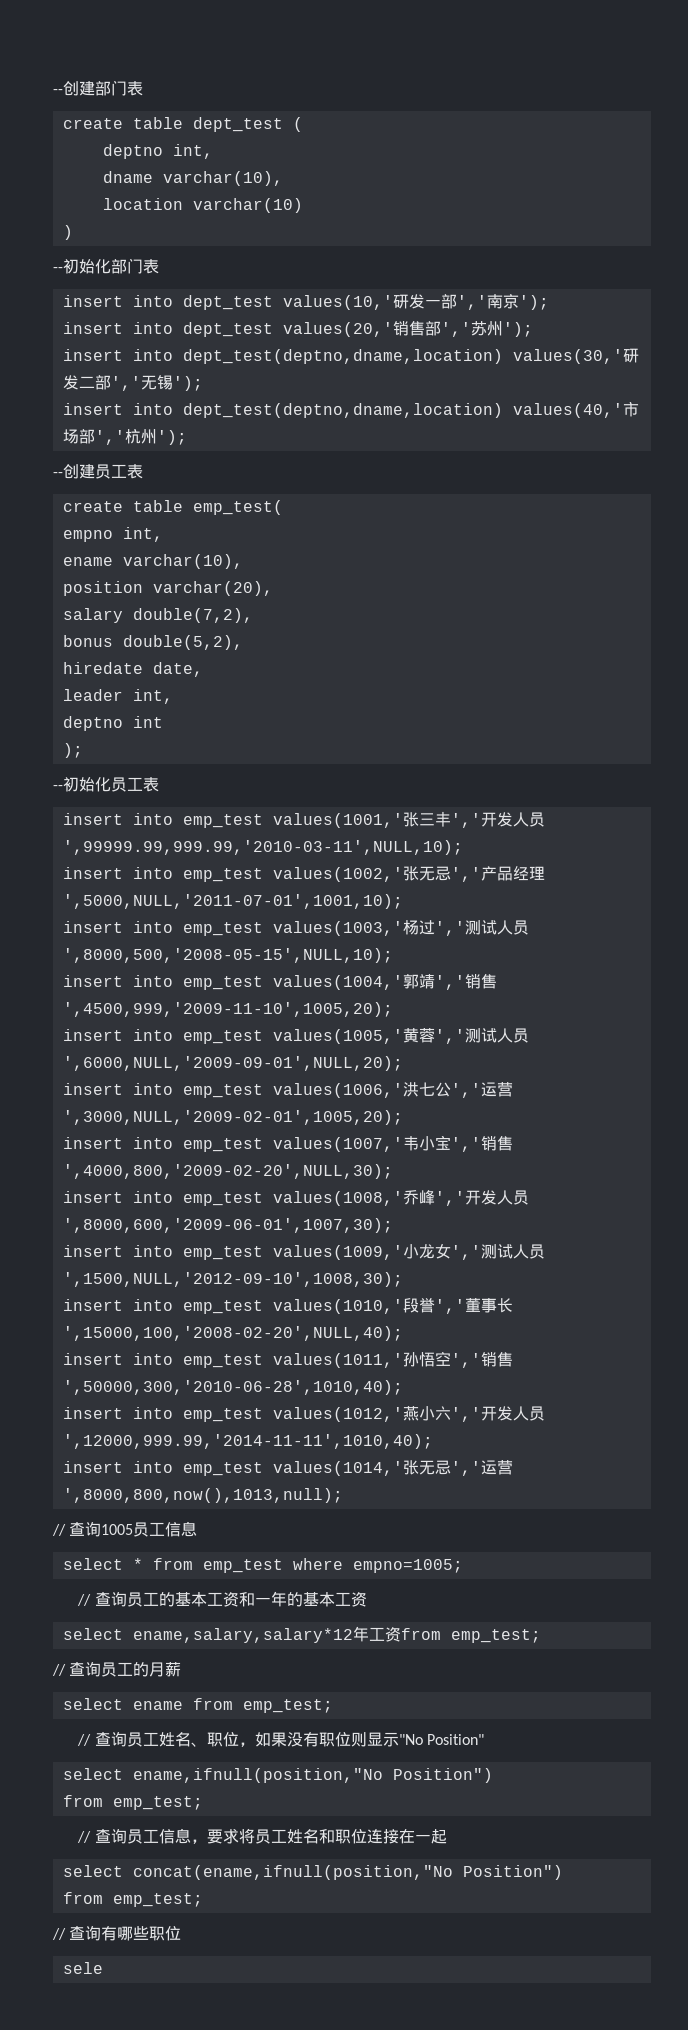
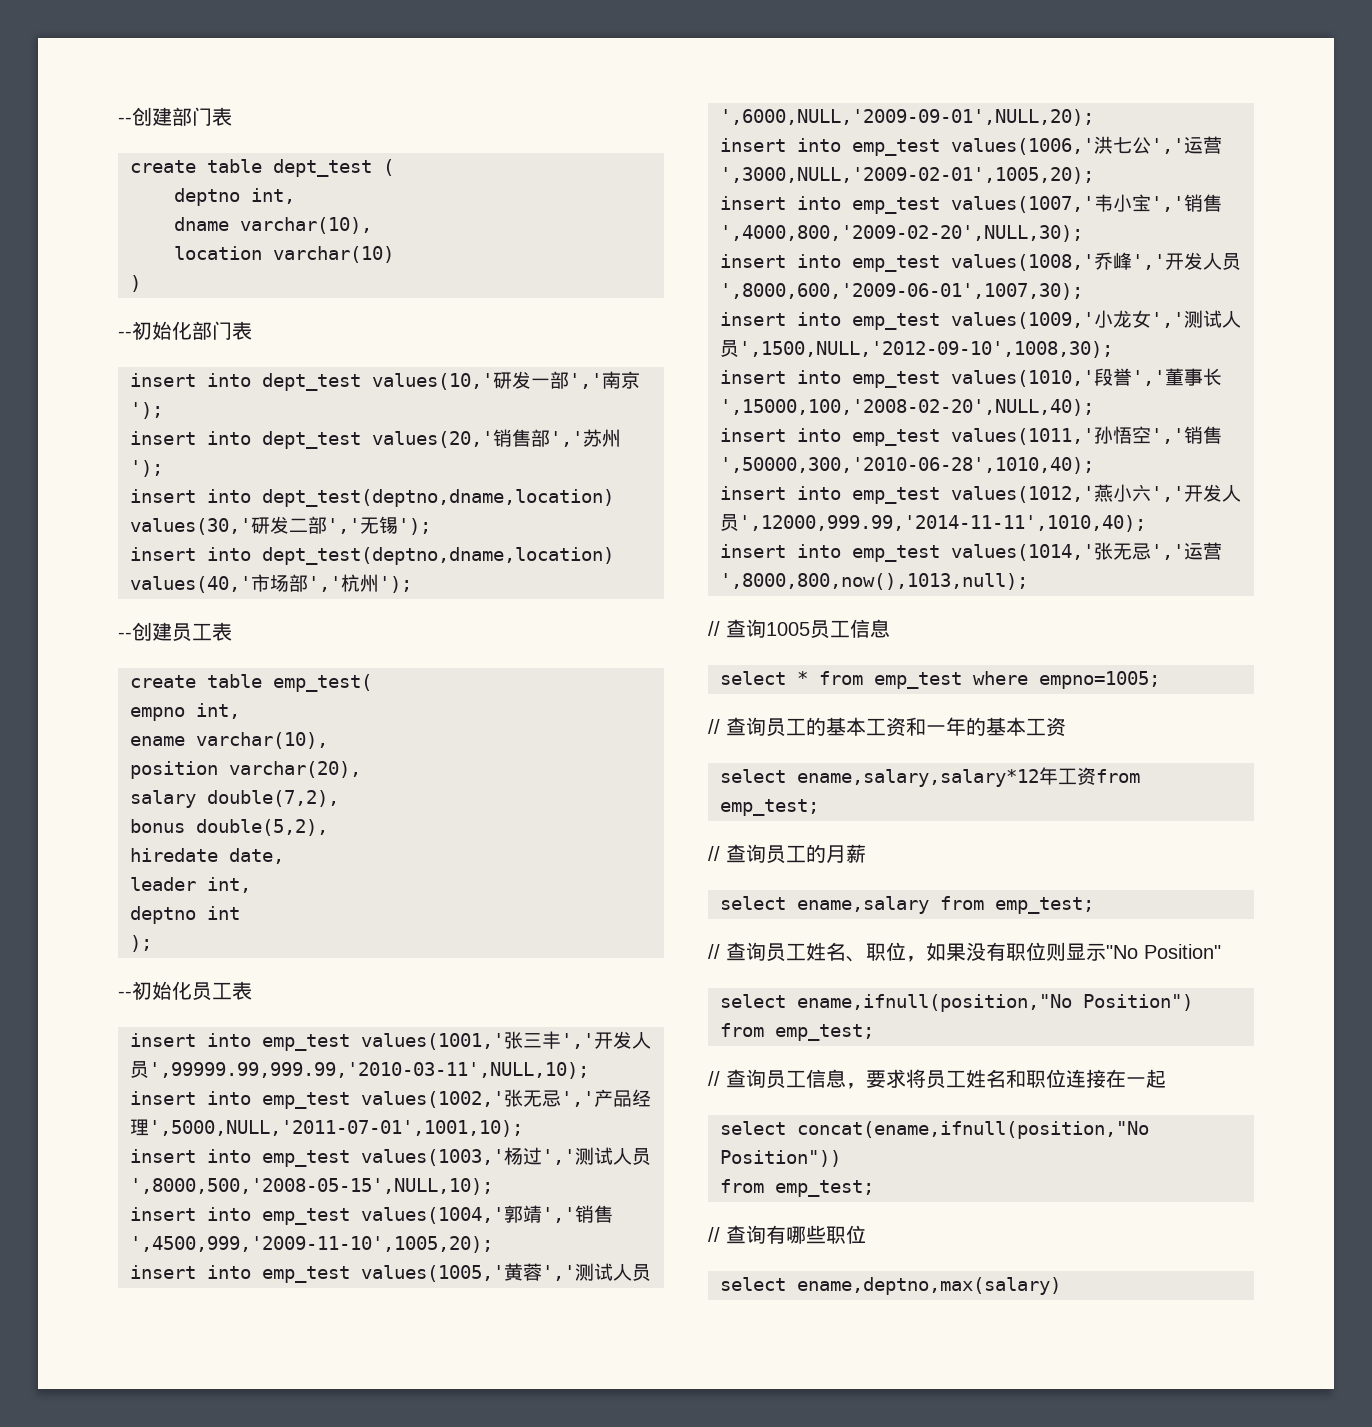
- select ename from emp_test;
+ select ename,salary from emp_test;
- select concat(ename,ifnull(position,"No Position")
+ select concat(ename,ifnull(position,"No Position"))
- sele
+ select ename,deptno,max(salary)

